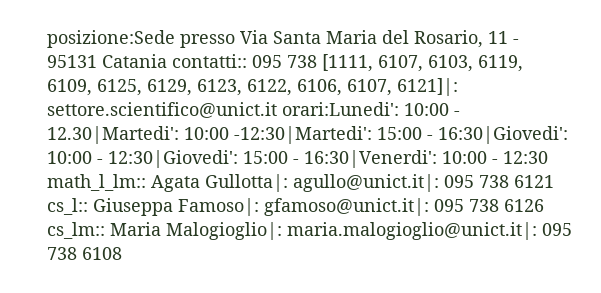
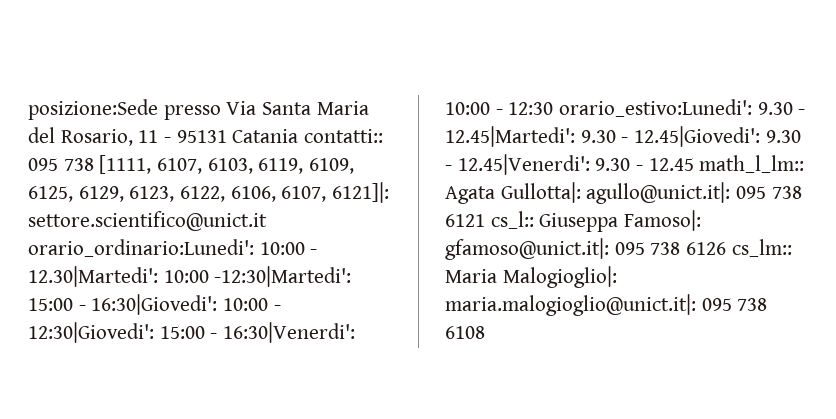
- settore.scientifico@unict.it orari:Lunedi':
+ settore.scientifico@unict.it orario_ordinario:Lunedi':
- 10:00 - 12:30 math_l_lm::
+ 10:00 - 12:30 orario_estivo:Lunedi': 9.30 - 12.45|Martedi': 9.30 - 12.45|Giovedi': 9.30 - 12.45|Venerdi': 9.30 - 12.45 math_l_lm::

